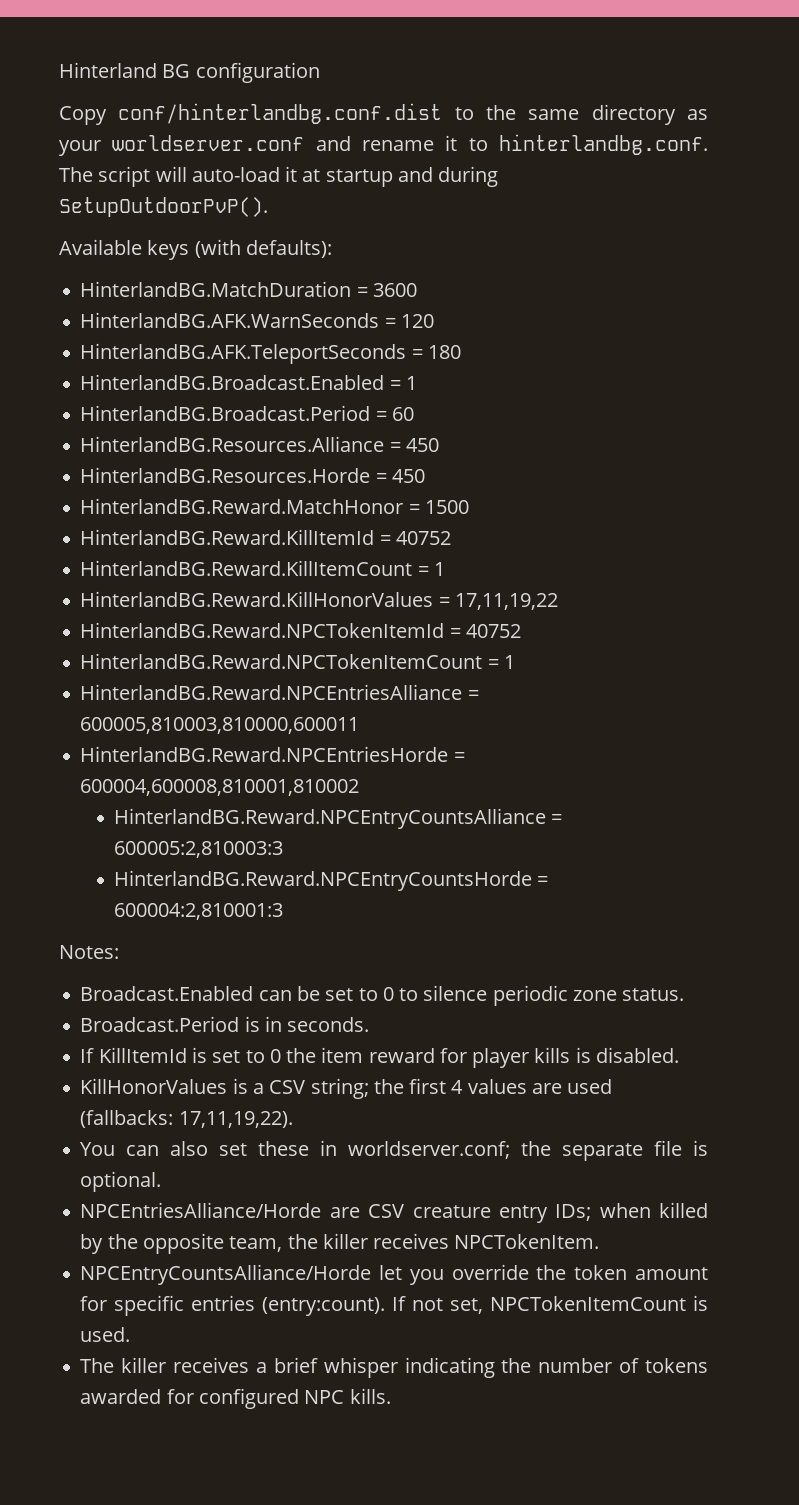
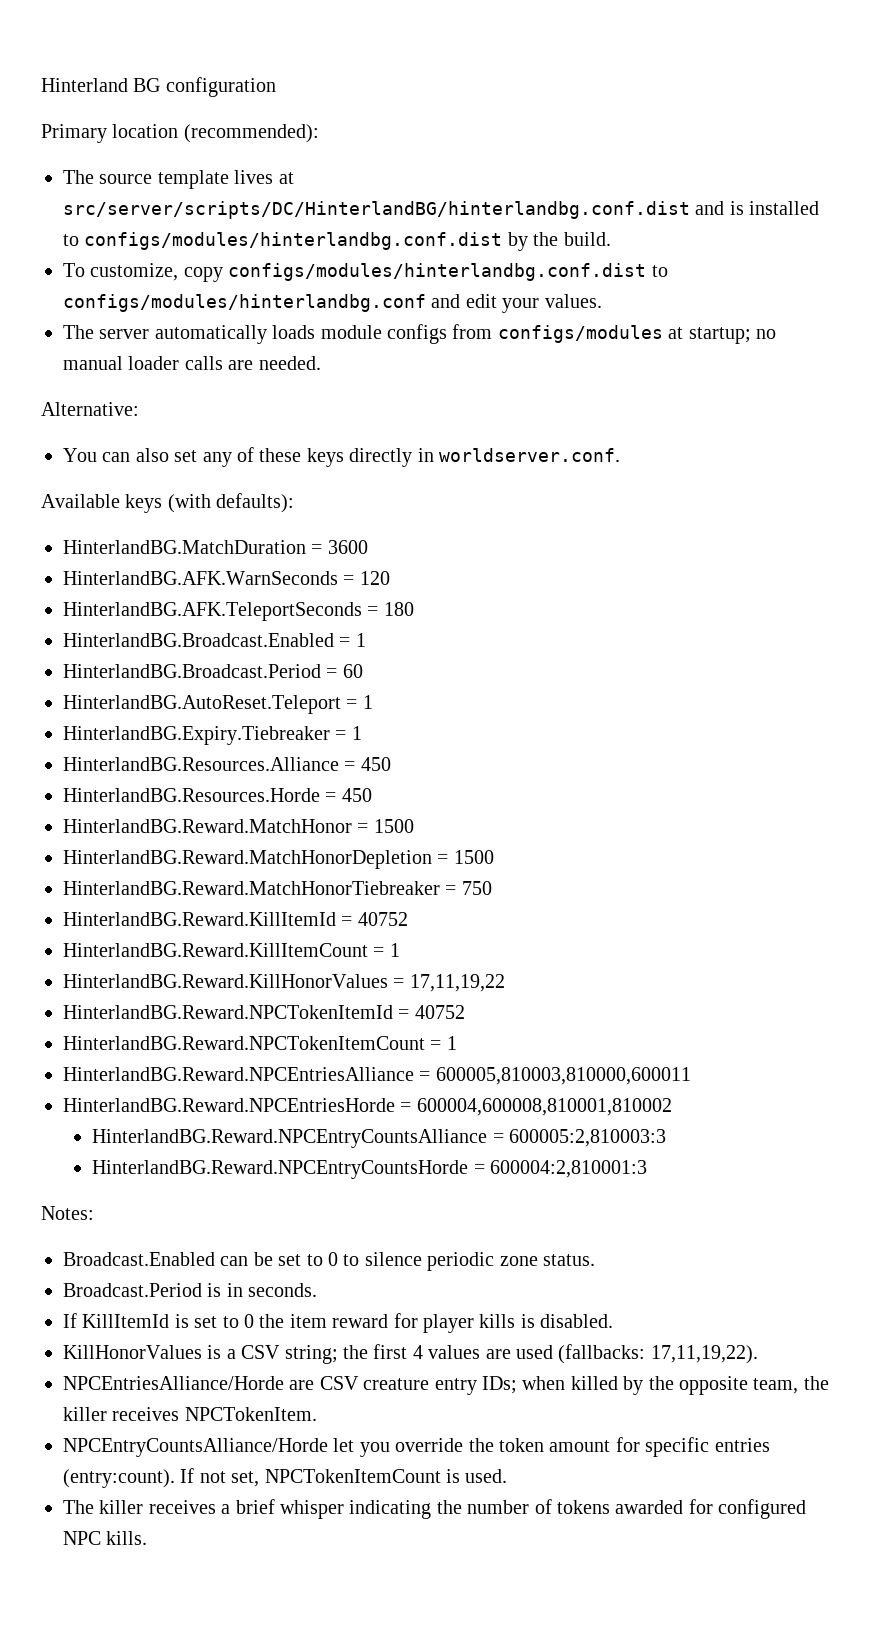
- Copy conf/hinterlandbg.conf.dist to the same directory as your worldserver.conf and rename it to hinterlandbg.conf. The script will auto-load it at startup and during SetupOutdoorPvP().
+ Primary location (recommended):
+ The source template lives at src/server/scripts/DC/HinterlandBG/hinterlandbg.conf.dist and is installed to configs/modules/hinterlandbg.conf.dist by the build.
+ To customize, copy configs/modules/hinterlandbg.conf.dist to configs/modules/hinterlandbg.conf and edit your values.
+ The server automatically loads module configs from configs/modules at startup; no manual loader calls are needed.
+ Alternative:
+ You can also set any of these keys directly in worldserver.conf.
+ HinterlandBG.AutoReset.Teleport = 1
+ HinterlandBG.Expiry.Tiebreaker = 1
+ HinterlandBG.Reward.MatchHonorDepletion = 1500
+ HinterlandBG.Reward.MatchHonorTiebreaker = 750
- You can also set these in worldserver.conf; the separate file is optional.

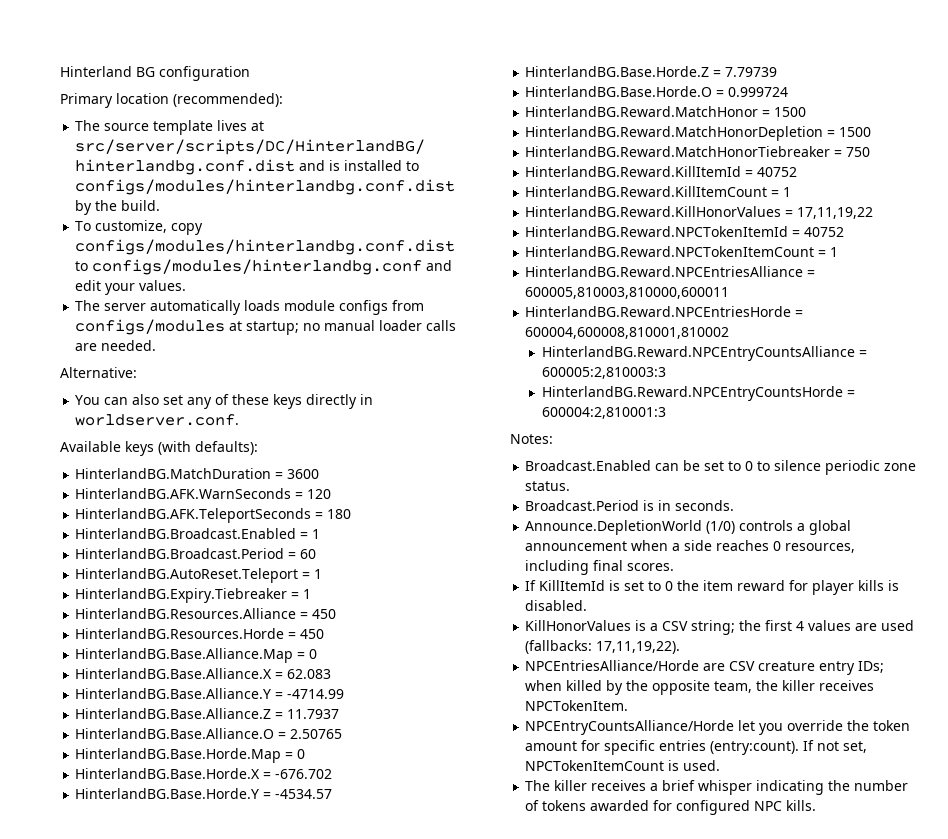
+ HinterlandBG.Base.Alliance.Map = 0
+ HinterlandBG.Base.Alliance.X = 62.083
+ HinterlandBG.Base.Alliance.Y = -4714.99
+ HinterlandBG.Base.Alliance.Z = 11.7937
+ HinterlandBG.Base.Alliance.O = 2.50765
+ HinterlandBG.Base.Horde.Map = 0
+ HinterlandBG.Base.Horde.X = -676.702
+ HinterlandBG.Base.Horde.Y = -4534.57
+ HinterlandBG.Base.Horde.Z = 7.79739
+ HinterlandBG.Base.Horde.O = 0.999724
+ Announce.DepletionWorld (1/0) controls a global announcement when a side reaches 0 resources, including final scores.

